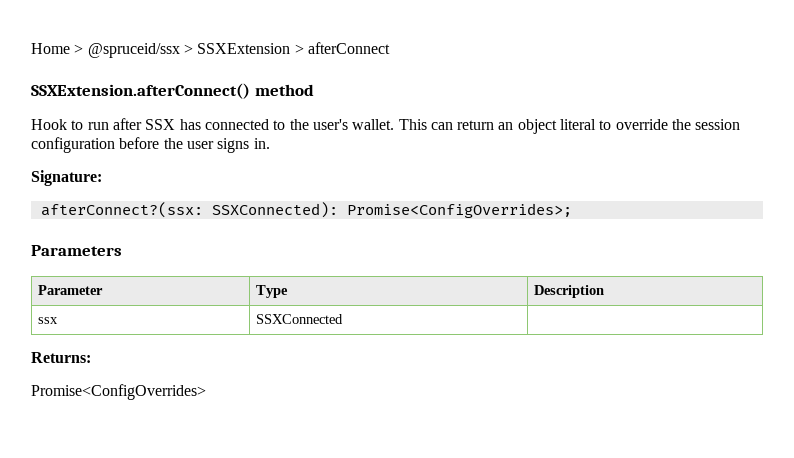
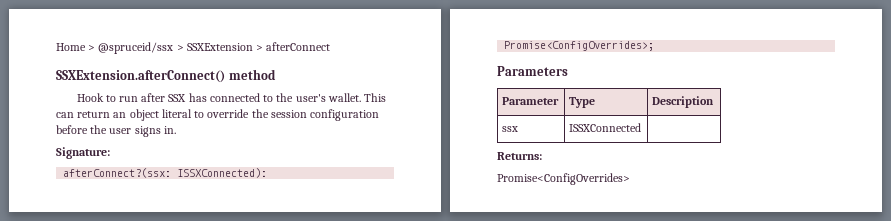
- afterConnect?(ssx: SSXConnected): Promise<ConfigOverrides>;
+ afterConnect?(ssx: ISSXConnected): Promise<ConfigOverrides>;
- ssx | SSXConnected |
+ ssx | ISSXConnected |

